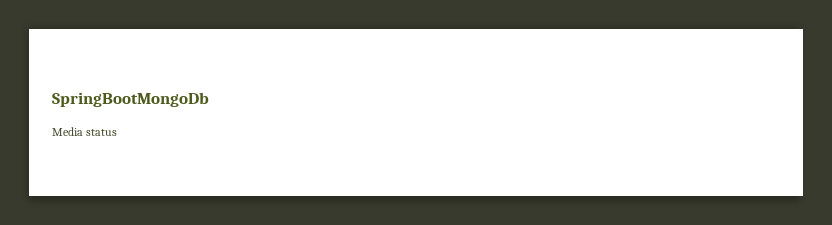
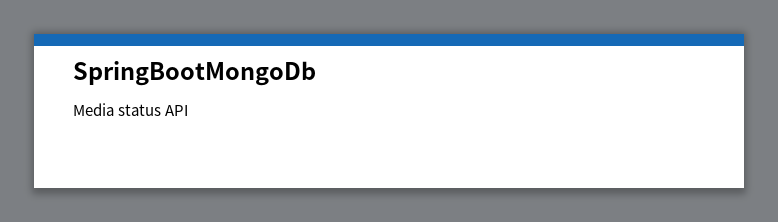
- Media status
+ Media status API

